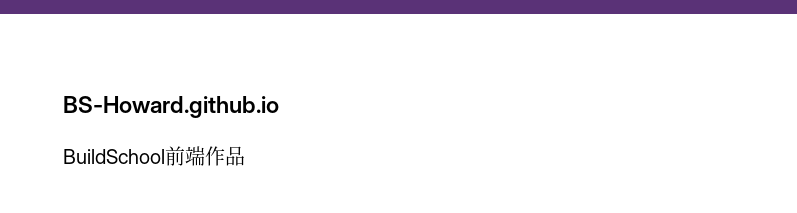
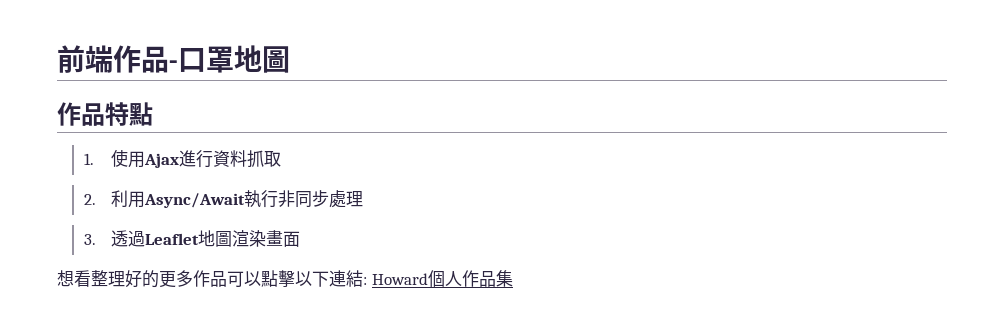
- BS-Howard.github.io
- BuildSchool前端作品
+ 前端作品-口罩地圖
+ 作品特點
+ 1.使用Ajax進行資料抓取
+ 2.利用Async/Await執行非同步處理
+ 3.透過Leaflet地圖渲染畫面
+ 想看整理好的更多作品可以點擊以下連結: Howard個人作品集

